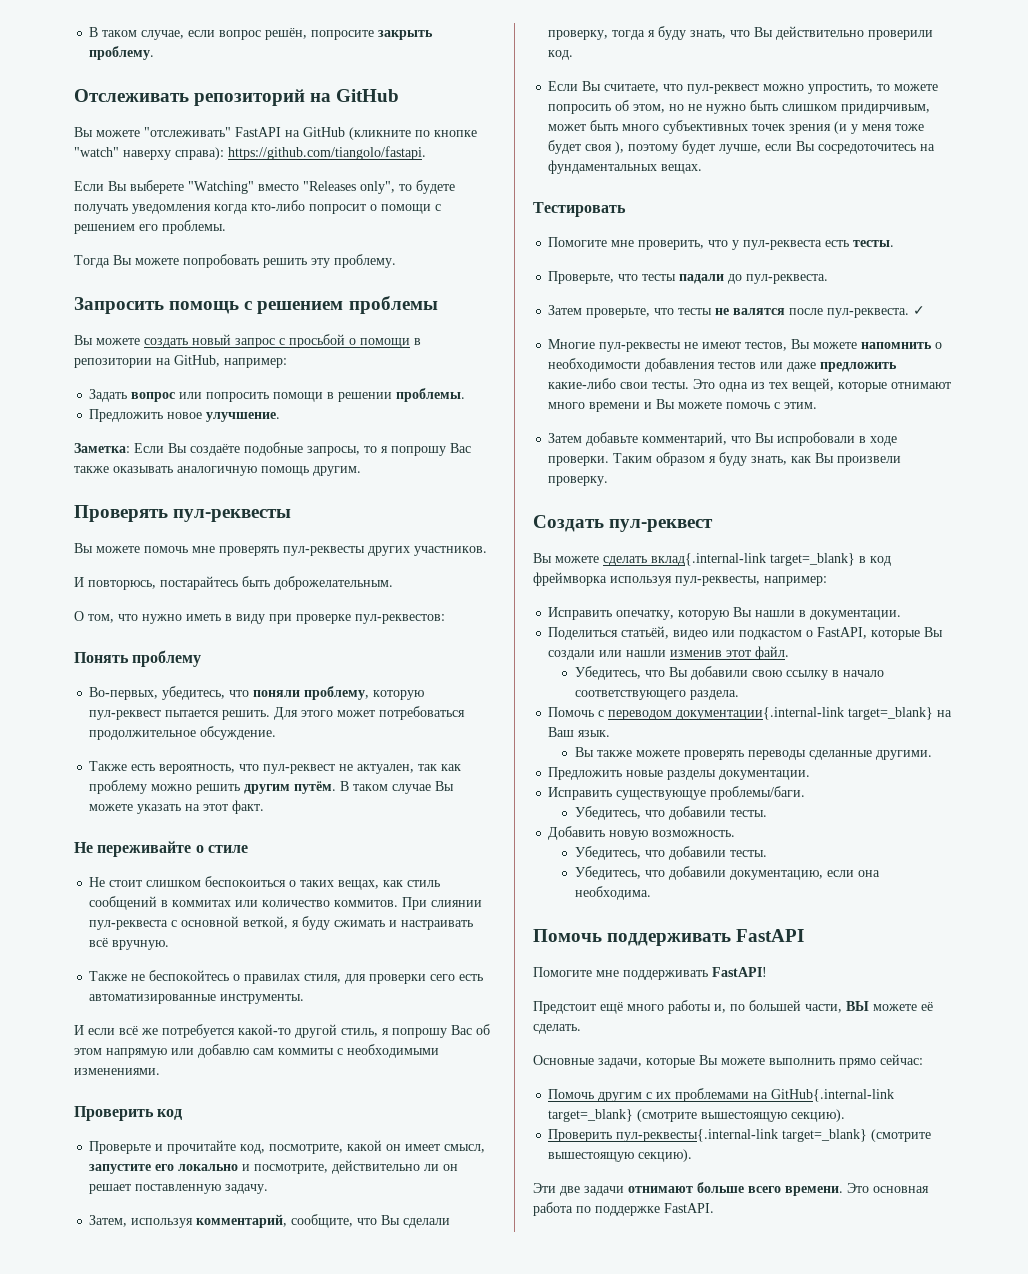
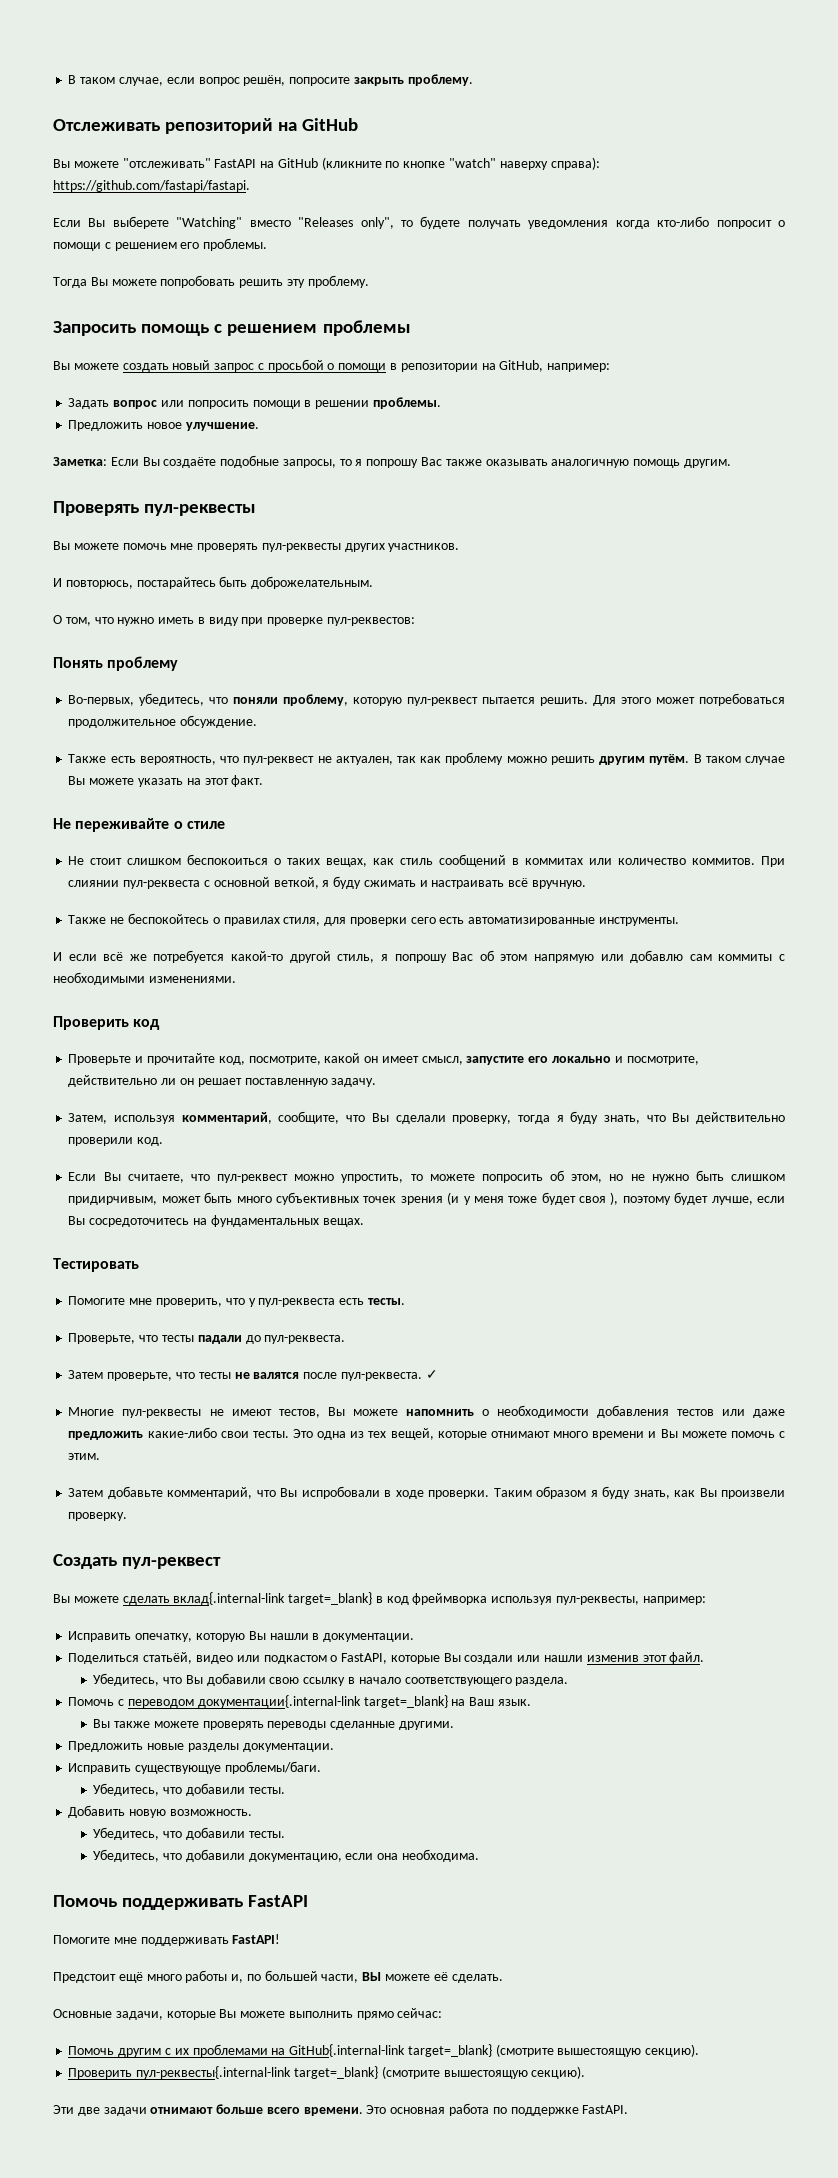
- Вы можете "отслеживать" FastAPI на GitHub (кликните по кнопке "watch" наверху справа): https://github.com/tiangolo/fastapi.
+ Вы можете "отслеживать" FastAPI на GitHub (кликните по кнопке "watch" наверху справа): https://github.com/fastapi/fastapi.

